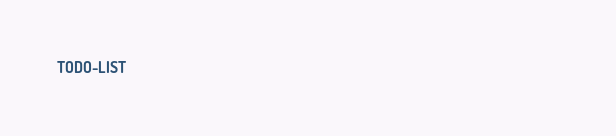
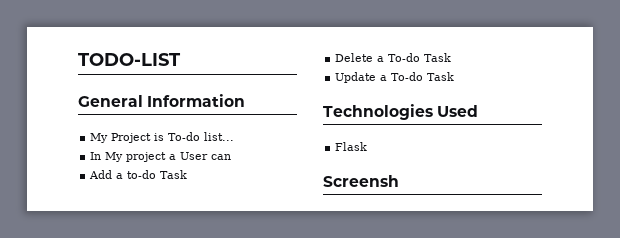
+ General Information
+ My Project is To-do list...
+ In My project a User can
+ Add a to-do Task
+ Delete a To-do Task
+ Update a To-do Task
+ Technologies Used
+ Flask
+ Screensh

